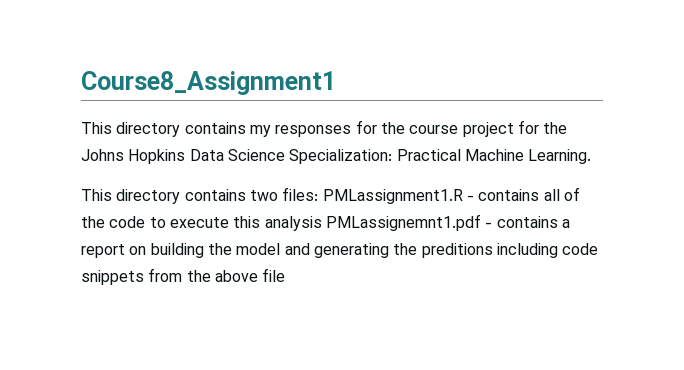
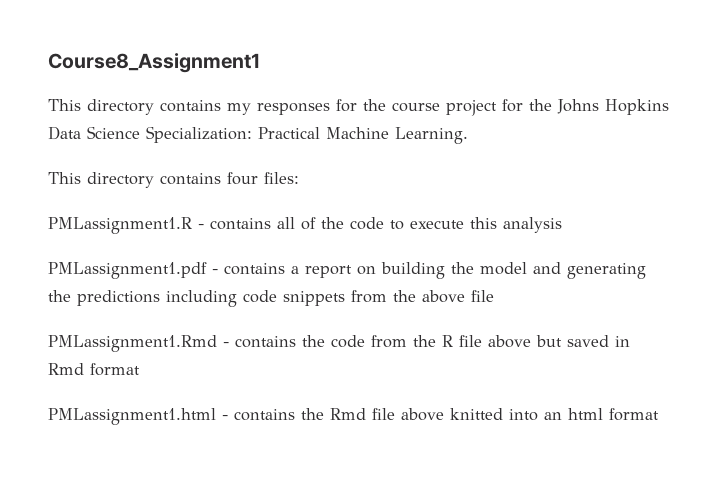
- This directory contains two files: PMLassignment1.R - contains all of the code to execute this analysis PMLassignemnt1.pdf - contains a report on building the model and generating the preditions including code snippets from the above file
+ This directory contains four files:
+ PMLassignment1.R - contains all of the code to execute this analysis
+ PMLassignment1.pdf - contains a report on building the model and generating the predictions including code snippets from the above file
+ PMLassignment1.Rmd - contains the code from the R file above but saved in Rmd format
+ PMLassignment1.html - contains the Rmd file above knitted into an html format

